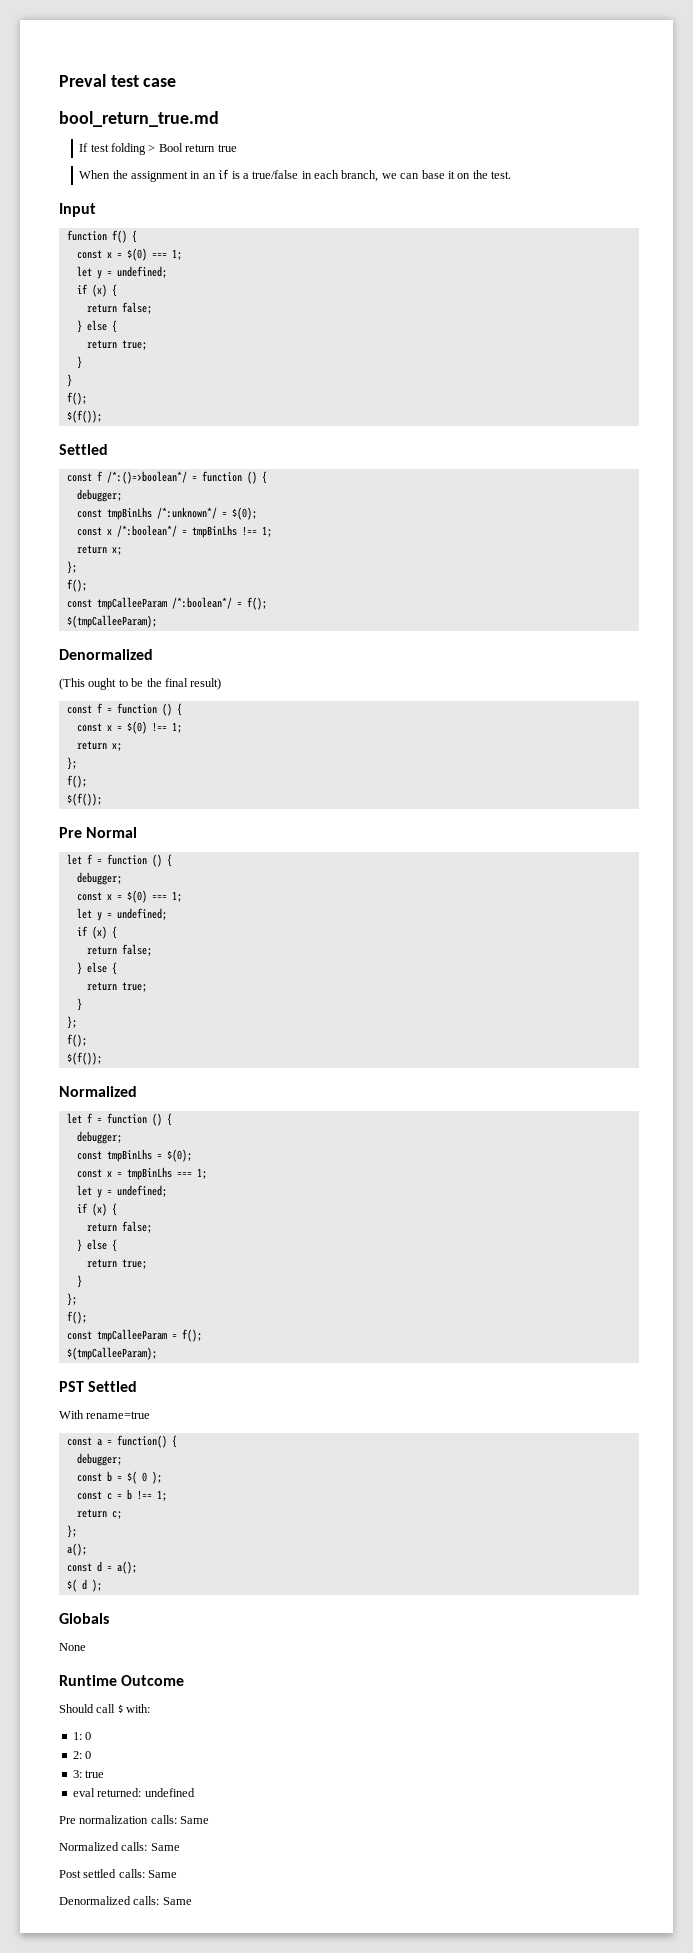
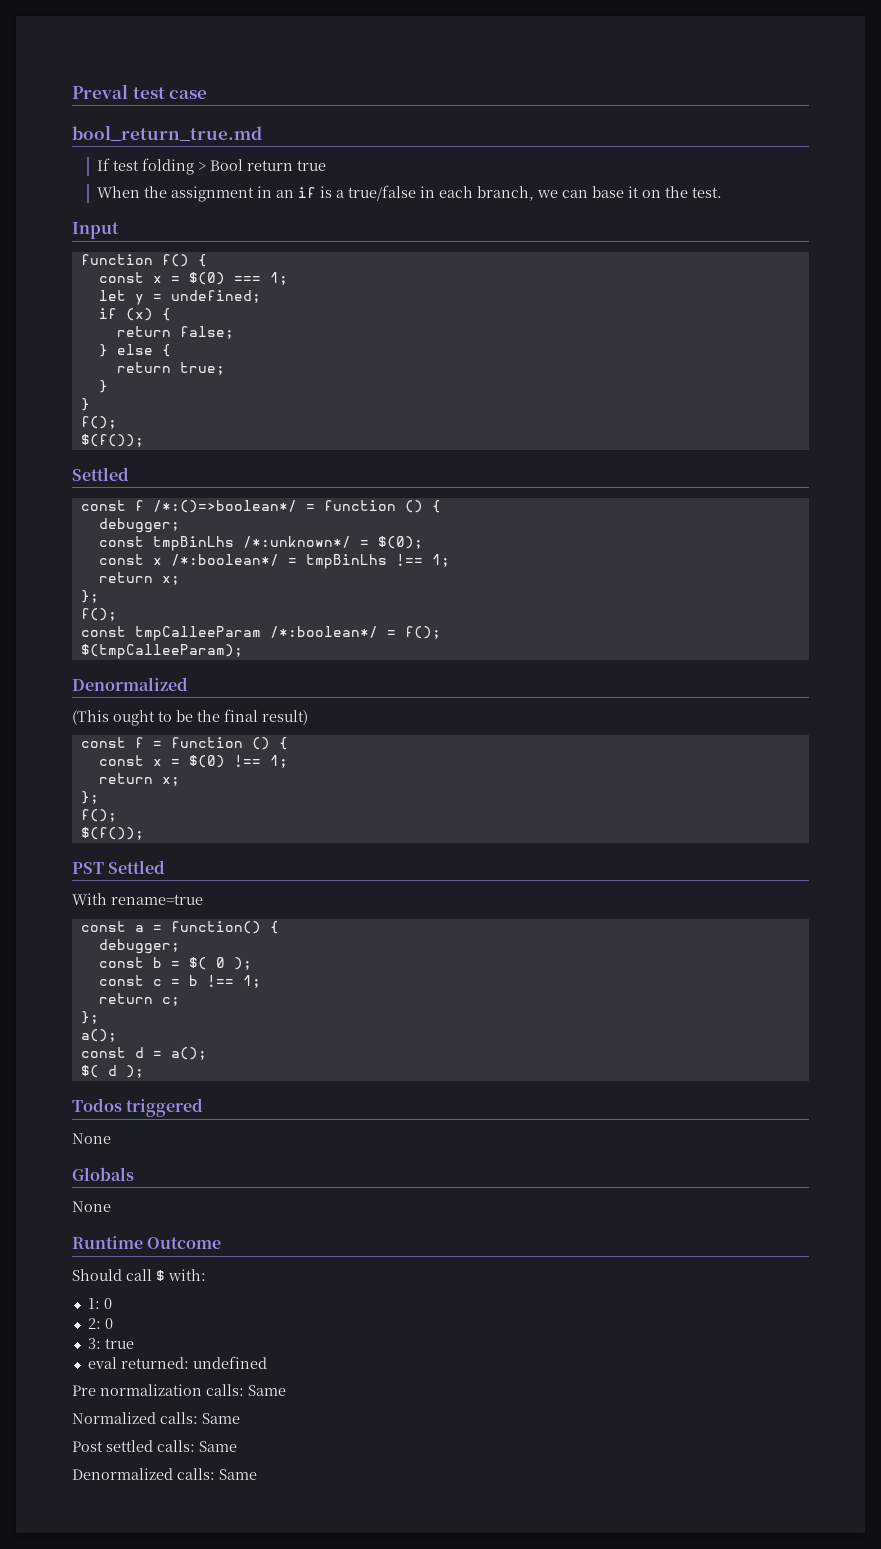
- Pre Normal
- let f = function () {
- debugger;
- const x = $(0) === 1;
- let y = undefined;
- if (x) {
- return false;
- } else {
- return true;
- }
- };
- f();
- $(f());
- Normalized
- let f = function () {
- debugger;
- const tmpBinLhs = $(0);
- const x = tmpBinLhs === 1;
- let y = undefined;
- if (x) {
- return false;
- } else {
- return true;
- }
- };
- f();
- const tmpCalleeParam = f();
- $(tmpCalleeParam);
+ Todos triggered
+ None

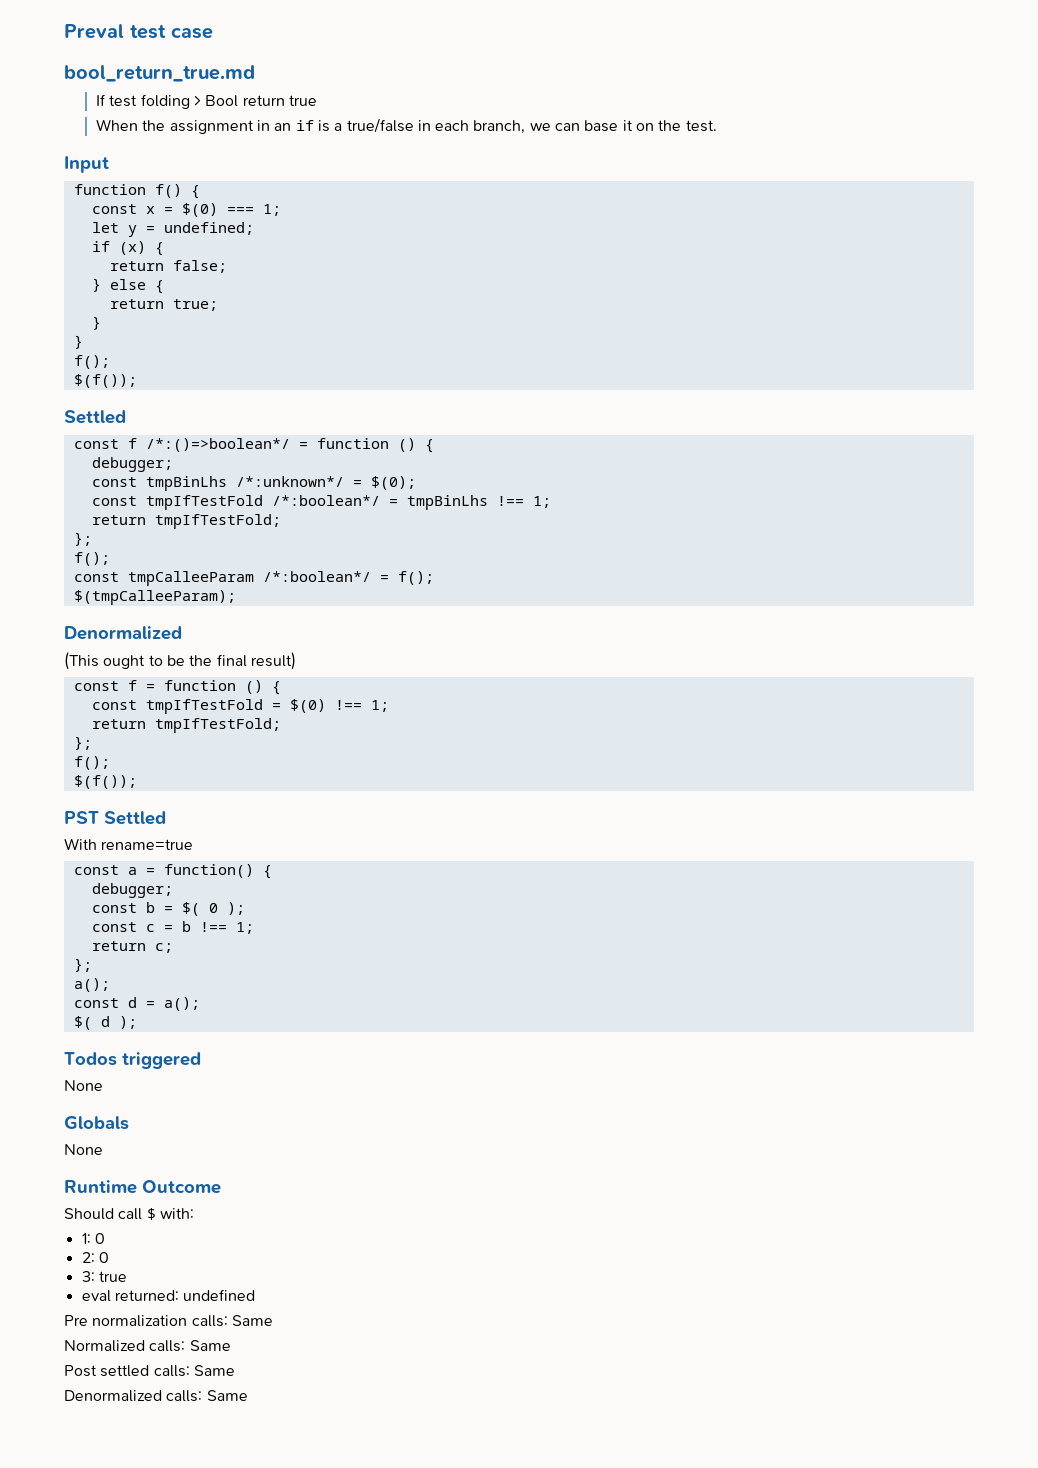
- const x /*:boolean*/ = tmpBinLhs !== 1;
- return x;
+ const tmpIfTestFold /*:boolean*/ = tmpBinLhs !== 1;
+ return tmpIfTestFold;
- const x = $(0) !== 1;
- return x;
+ const tmpIfTestFold = $(0) !== 1;
+ return tmpIfTestFold;

